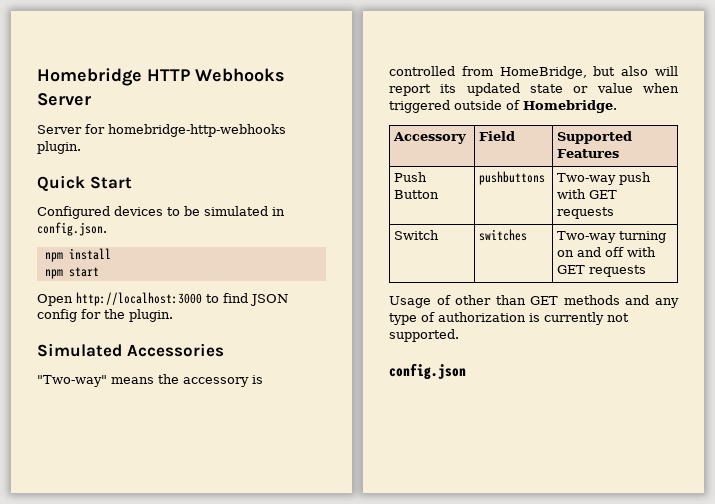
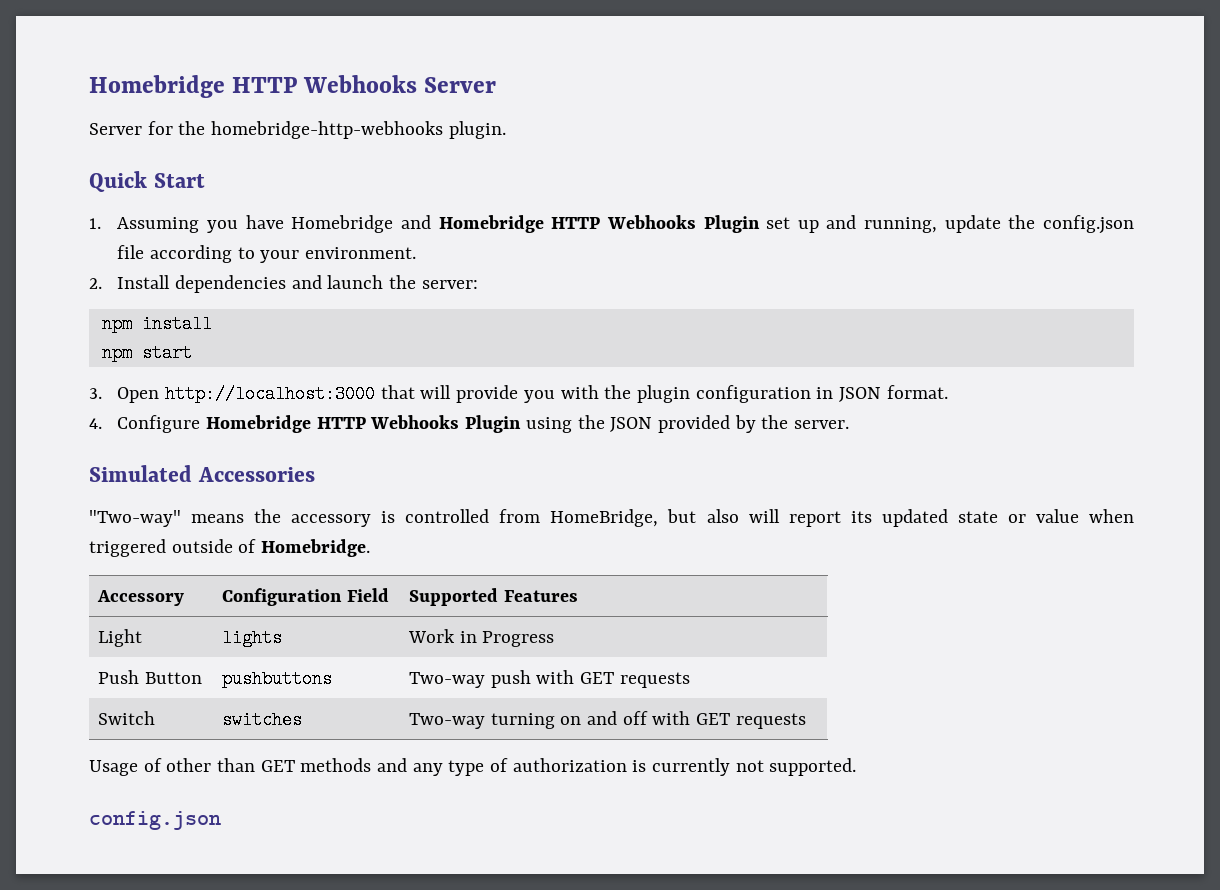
- Server for homebridge-http-webhooks plugin.
+ Server for the homebridge-http-webhooks plugin.
- Configured devices to be simulated in config.json.
+ 1. Assuming you have Homebridge and Homebridge HTTP Webhooks Plugin set up and running, update the config.json file according to your environment.
+ 2. Install dependencies and launch the server:
- Open http://localhost:3000 to find JSON config for the plugin.
+ 3. Open http://localhost:3000 that will provide you with the plugin configuration in JSON format.
+ 4. Configure Homebridge HTTP Webhooks Plugin using the JSON provided by the server.
- Accessory | Field | Supported Features
+ Accessory | Configuration Field | Supported Features
+ Light | lights | Work in Progress

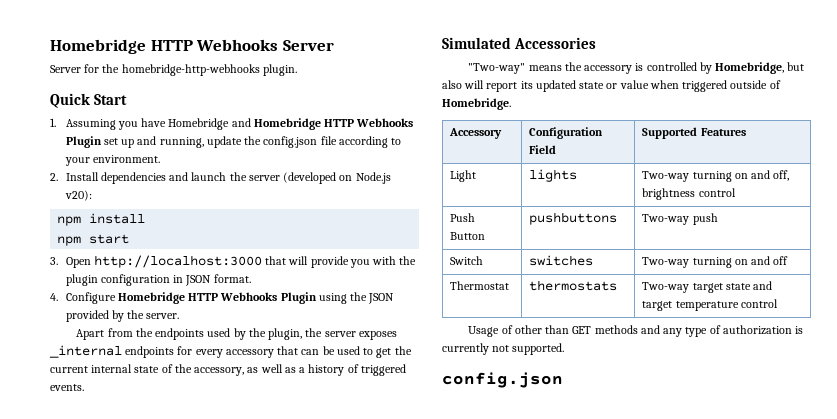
- 2. Install dependencies and launch the server:
+ 2. Install dependencies and launch the server (developed on Node.js v20):
+ Apart from the endpoints used by the plugin, the server exposes _internal endpoints for every accessory that can be used to get the current internal state of the accessory, as well as a history of triggered events.
- "Two-way" means the accessory is controlled from HomeBridge, but also will report its updated state or value when triggered outside of Homebridge.
+ "Two-way" means the accessory is controlled by Homebridge, but also will report its updated state or value when triggered outside of Homebridge.
- Light | lights | Work in Progress
+ Light | lights | Two-way turning on and off, brightness control
- Push Button | pushbuttons | Two-way push with GET requests
+ Push Button | pushbuttons | Two-way push
- Switch | switches | Two-way turning on and off with GET requests
+ Switch | switches | Two-way turning on and off
+ Thermostat | thermostats | Two-way target state and target temperature control

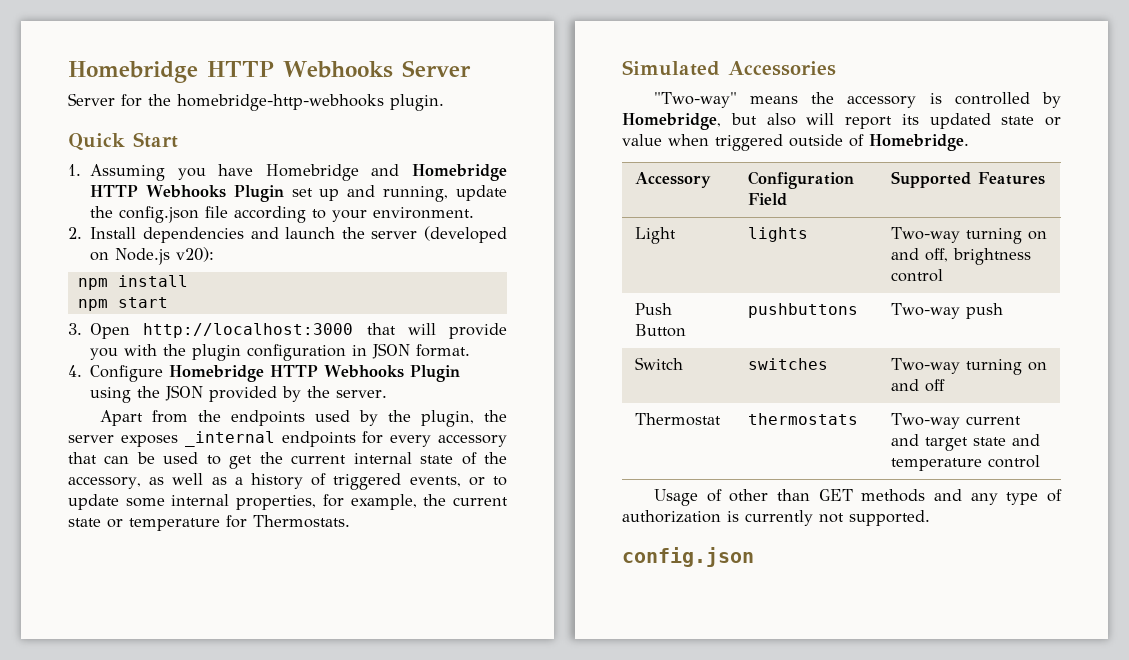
- Apart from the endpoints used by the plugin, the server exposes _internal endpoints for every accessory that can be used to get the current internal state of the accessory, as well as a history of triggered events.
+ Apart from the endpoints used by the plugin, the server exposes _internal endpoints for every accessory that can be used to get the current internal state of the accessory, as well as a history of triggered events, or to update some internal properties, for example, the current state or temperature for Thermostats.
- Thermostat | thermostats | Two-way target state and target temperature control
+ Thermostat | thermostats | Two-way current and target state and temperature control

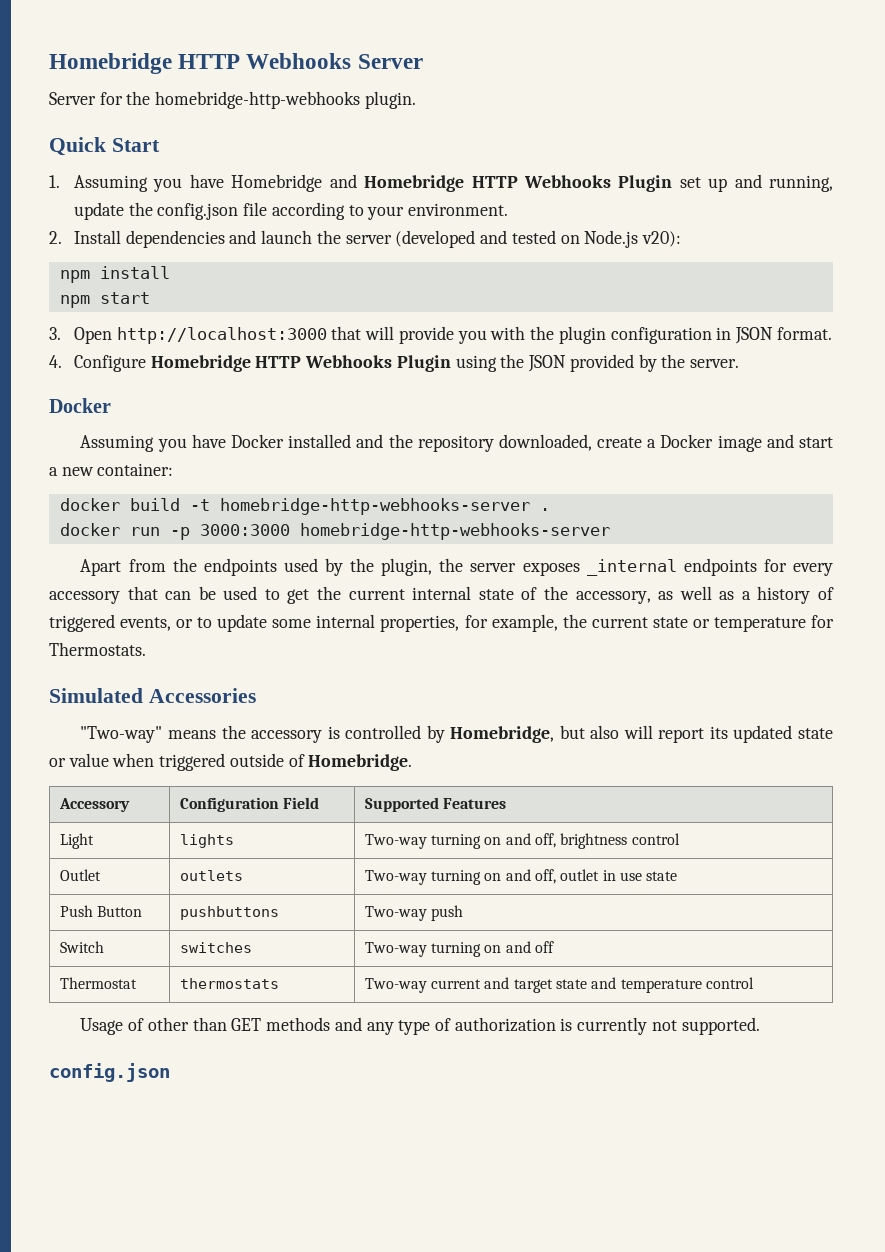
- 2. Install dependencies and launch the server (developed on Node.js v20):
+ 2. Install dependencies and launch the server (developed and tested on Node.js v20):
  4. Configure Homebridge HTTP Webhooks Plugin using the JSON provided by the server.
+ Docker
+ Assuming you have Docker installed and the repository downloaded, create a Docker image and start a new container:
+ docker build -t homebridge-http-webhooks-server .
+ docker run -p 3000:3000 homebridge-http-webhooks-server
+ Outlet | outlets | Two-way turning on and off, outlet in use state

